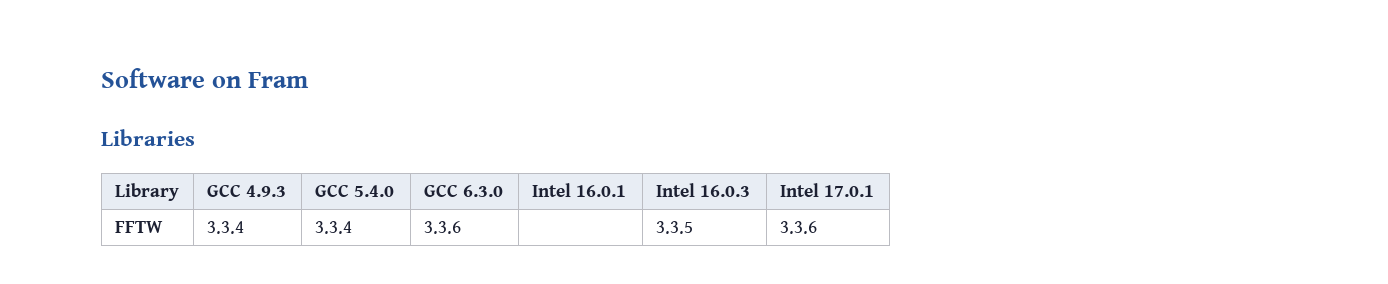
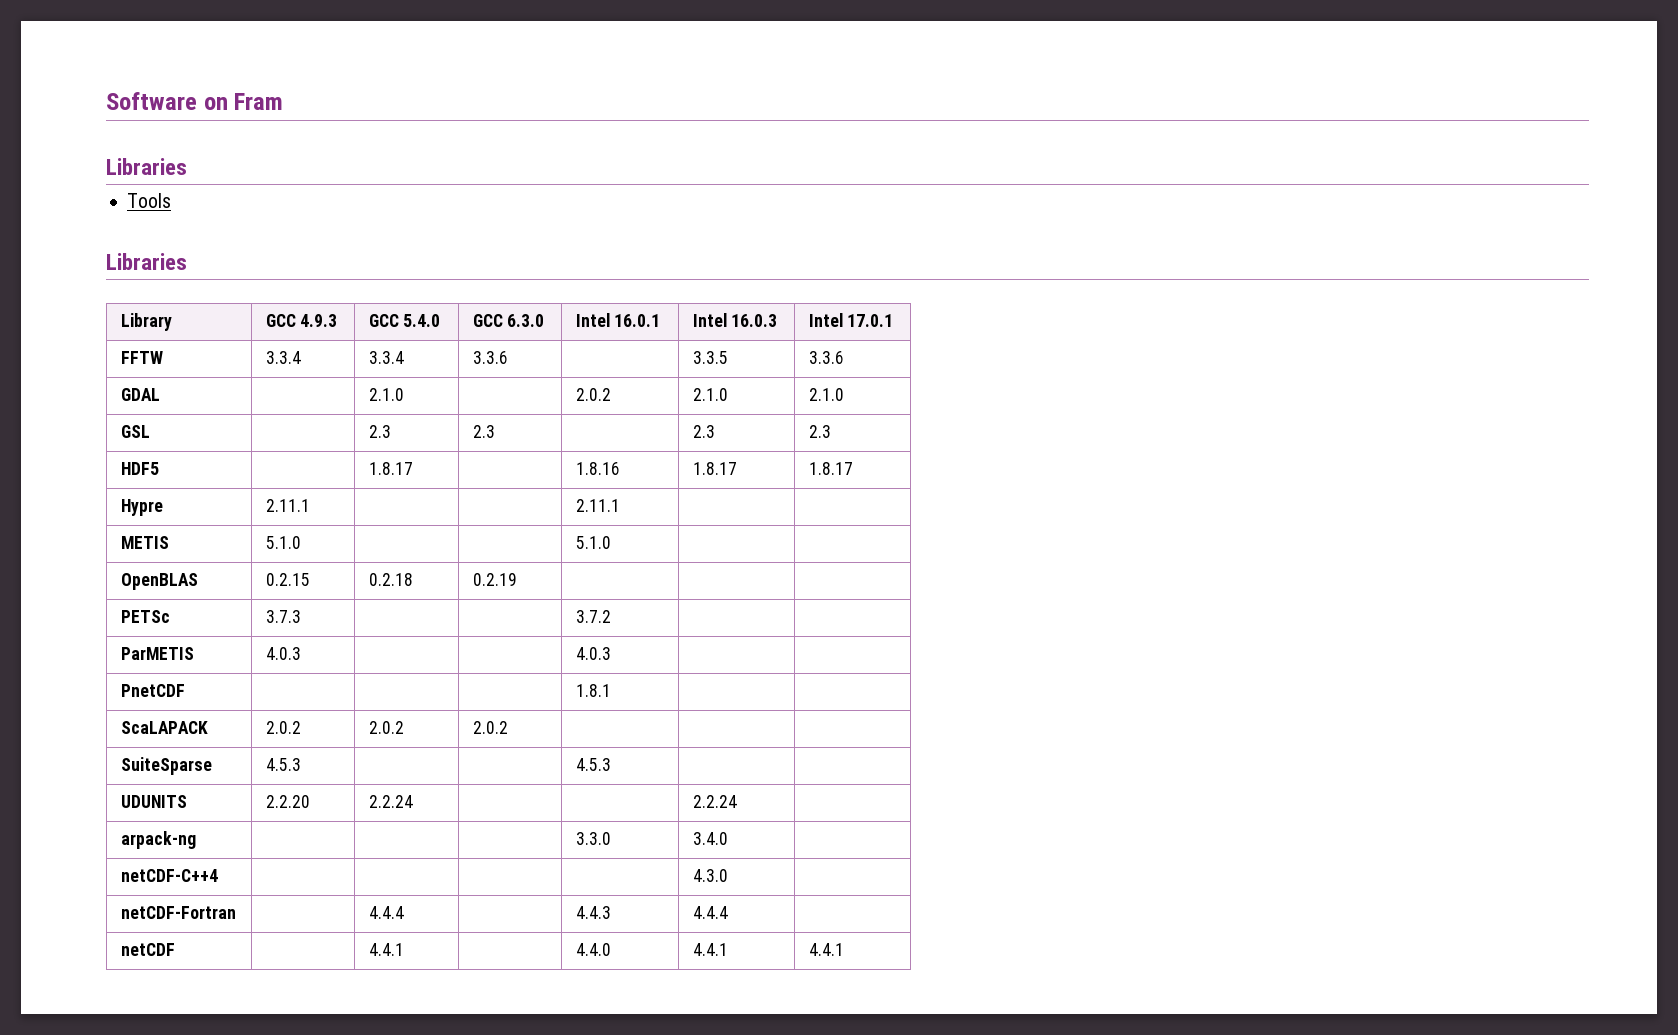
+ Tools
+ Libraries
+ GDAL | | 2.1.0 | | 2.0.2 | 2.1.0 | 2.1.0
+ GSL | | 2.3 | 2.3 | | 2.3 | 2.3
+ HDF5 | | 1.8.17 | | 1.8.16 | 1.8.17 | 1.8.17
+ Hypre | 2.11.1 | | | 2.11.1 | |
+ METIS | 5.1.0 | | | 5.1.0 | |
+ OpenBLAS | 0.2.15 | 0.2.18 | 0.2.19 | | |
+ PETSc | 3.7.3 | | | 3.7.2 | |
+ ParMETIS | 4.0.3 | | | 4.0.3 | |
+ PnetCDF | | | | 1.8.1 | |
+ ScaLAPACK | 2.0.2 | 2.0.2 | 2.0.2 | | |
+ SuiteSparse | 4.5.3 | | | 4.5.3 | |
+ UDUNITS | 2.2.20 | 2.2.24 | | | 2.2.24 |
+ arpack-ng | | | | 3.3.0 | 3.4.0 |
+ netCDF-C++4 | | | | | 4.3.0 |
+ netCDF-Fortran | | 4.4.4 | | 4.4.3 | 4.4.4 |
+ netCDF | | 4.4.1 | | 4.4.0 | 4.4.1 | 4.4.1

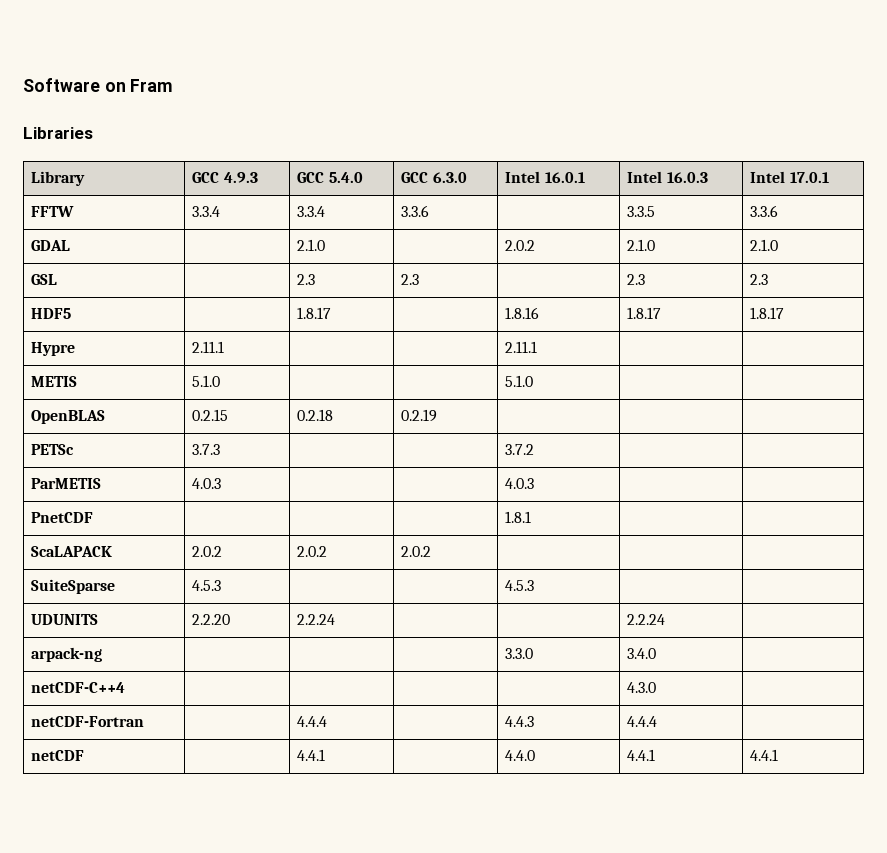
- Tools
- Libraries

